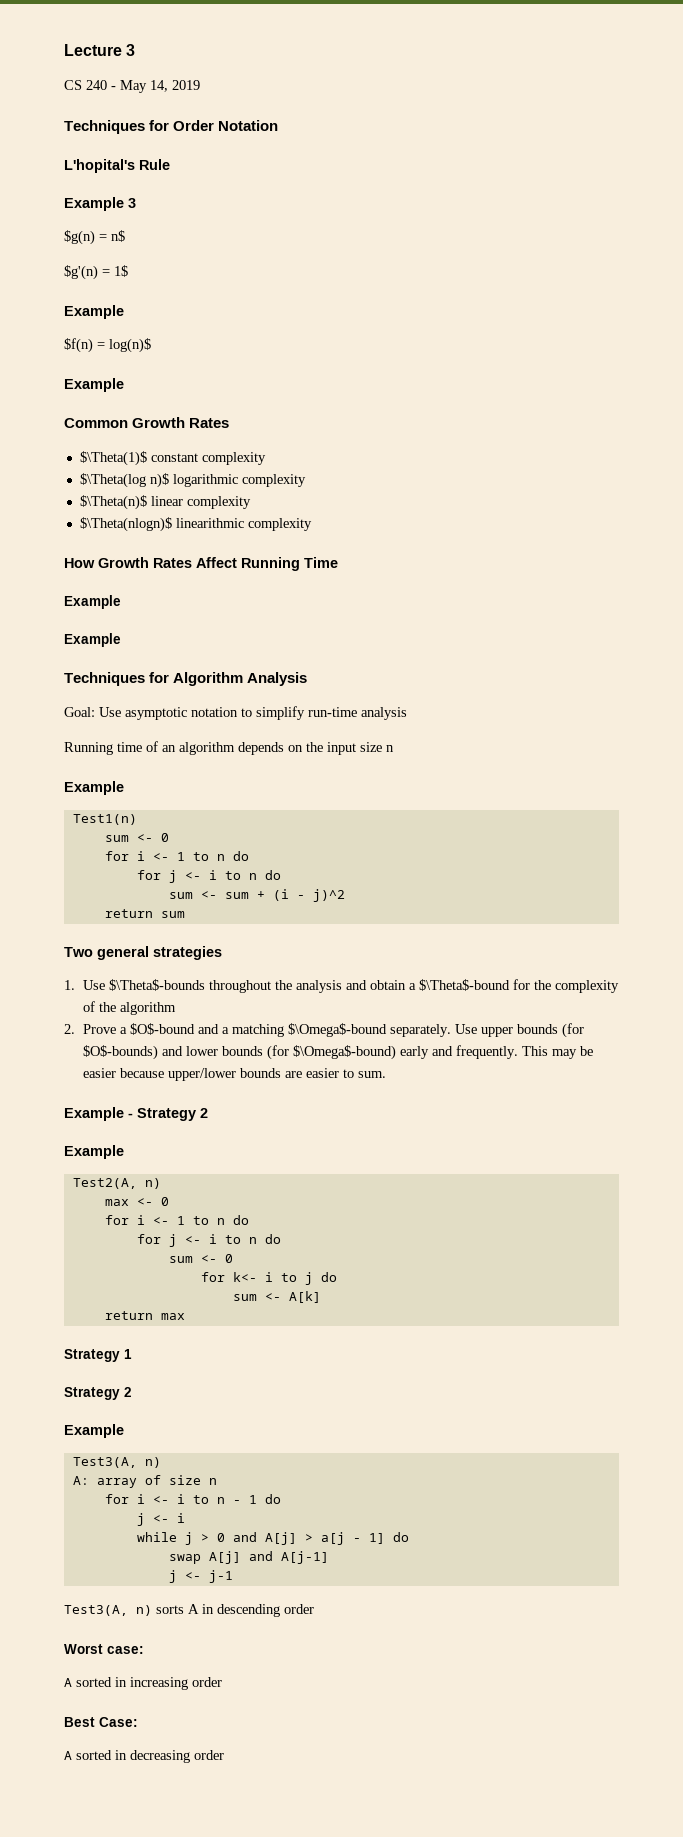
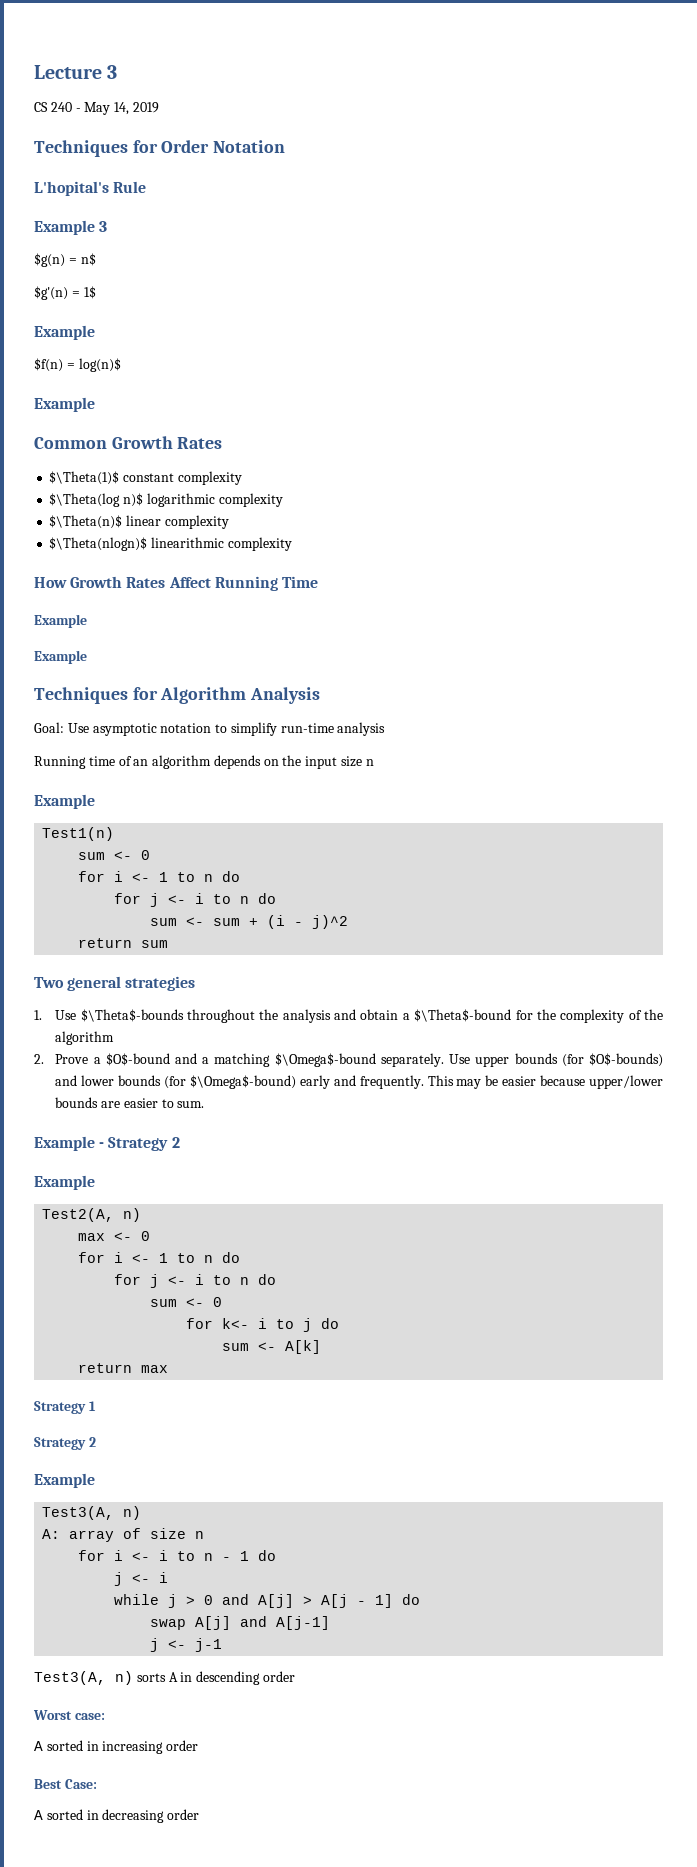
- while j > 0 and A[j] > a[j - 1] do
+ while j > 0 and A[j] > A[j - 1] do

